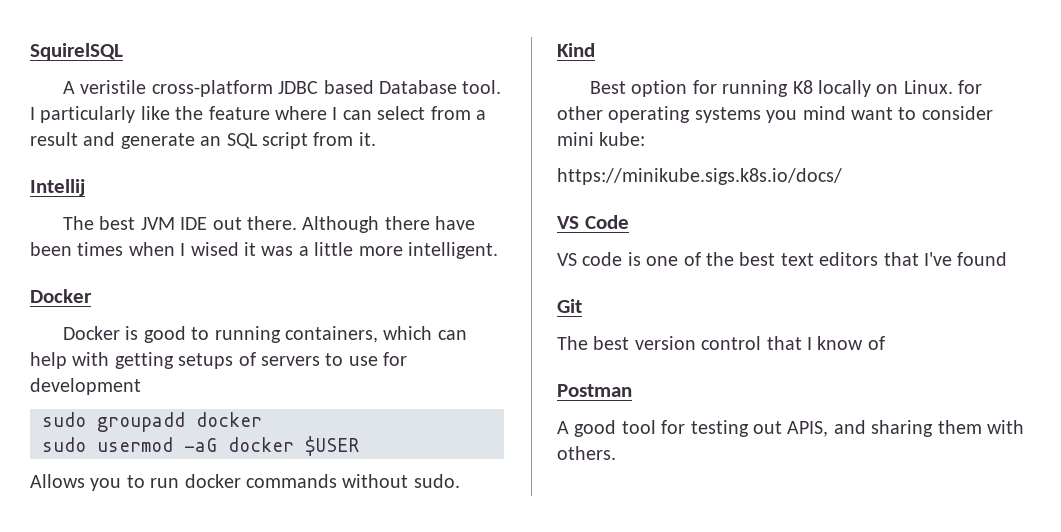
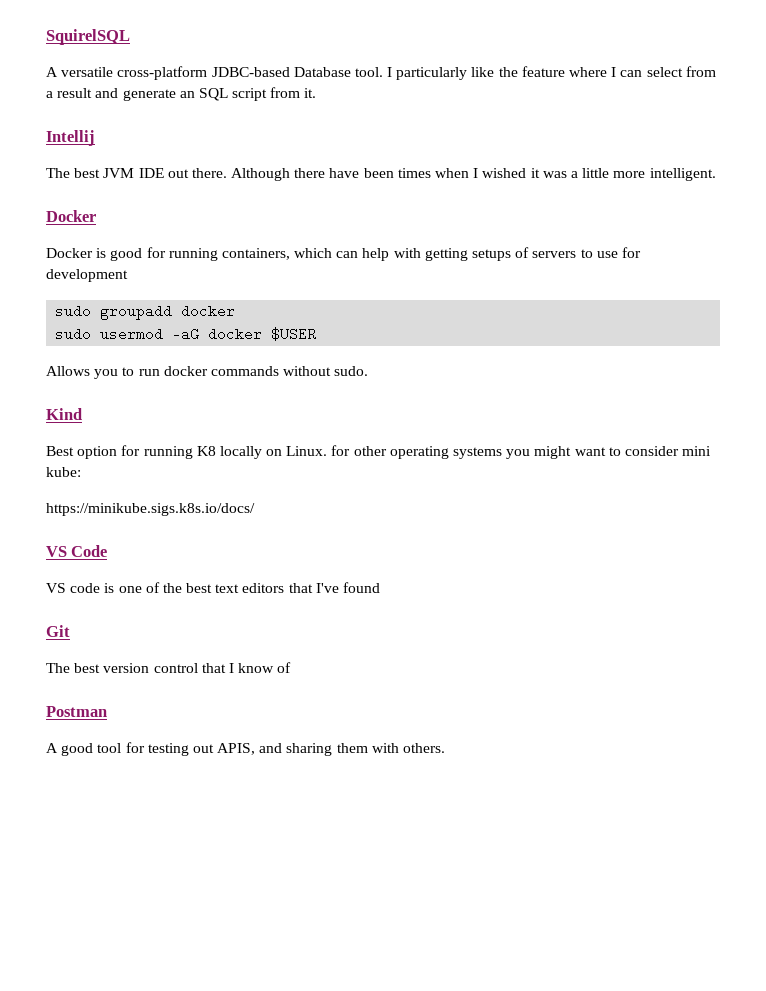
- A veristile cross-platform JDBC based Database tool.
+ A versatile cross-platform JDBC-based Database tool.
- Although there have been times when I wised it was a little more intelligent.
+ Although there have been times when I wished it was a little more intelligent.
- Docker is good to running containers, which can help with getting setups of servers to use for development
+ Docker is good for running containers, which can help with getting setups of servers to use for development
- Best option for running K8 locally on Linux. for other operating systems you mind want to consider mini kube:
+ Best option for running K8 locally on Linux. for other operating systems you might want to consider mini kube:

